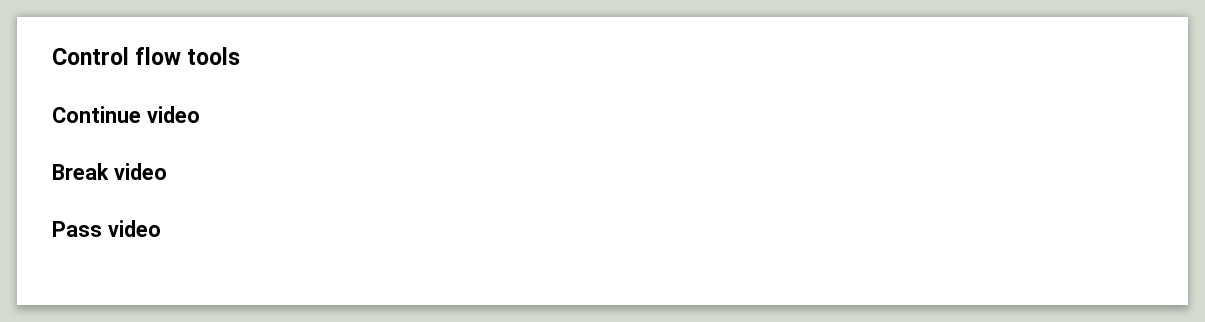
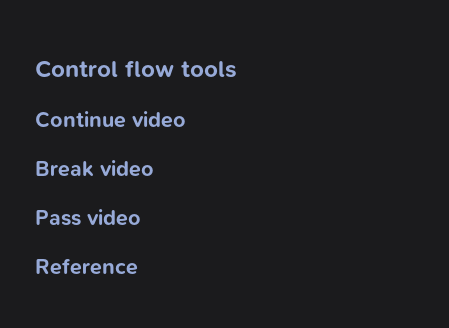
+ Reference

